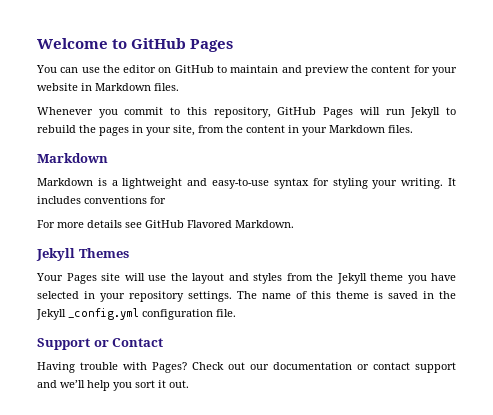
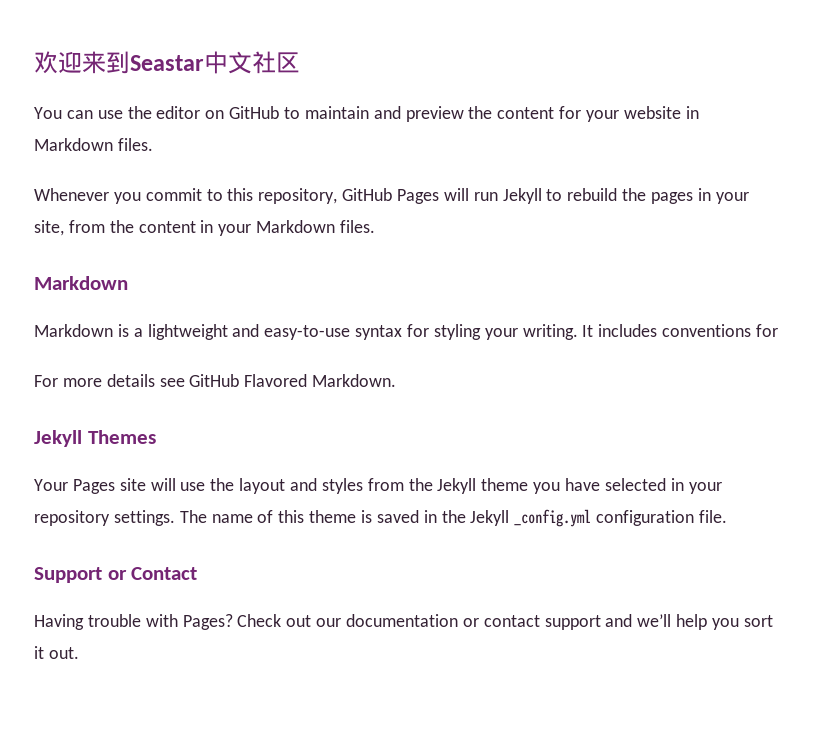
- Welcome to GitHub Pages
+ 欢迎来到Seastar中文社区

